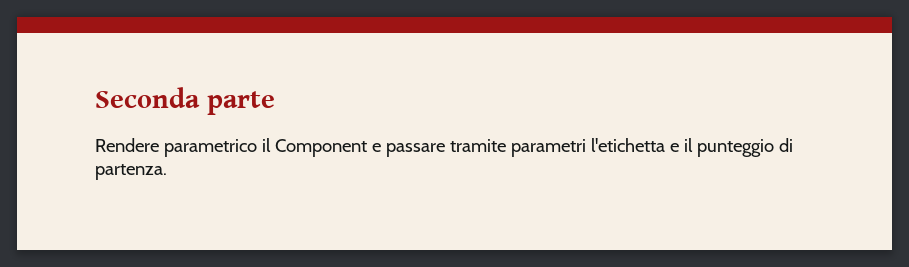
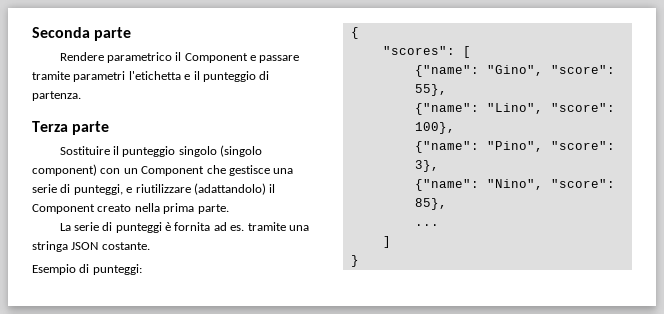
+ Terza parte
+ Sostituire il punteggio singolo (singolo component) con un Component che gestisce una serie di punteggi, e riutilizzare (adattandolo) il Component creato nella prima parte.
+ La serie di punteggi è fornita ad es. tramite una stringa JSON costante.
+ Esempio di punteggi:
+ {
+ "scores": [
+ {"name": "Gino", "score": 55},
+ {"name": "Lino", "score": 100},
+ {"name": "Pino", "score": 3},
+ {"name": "Nino", "score": 85},
+ ...
+ ]
+ }

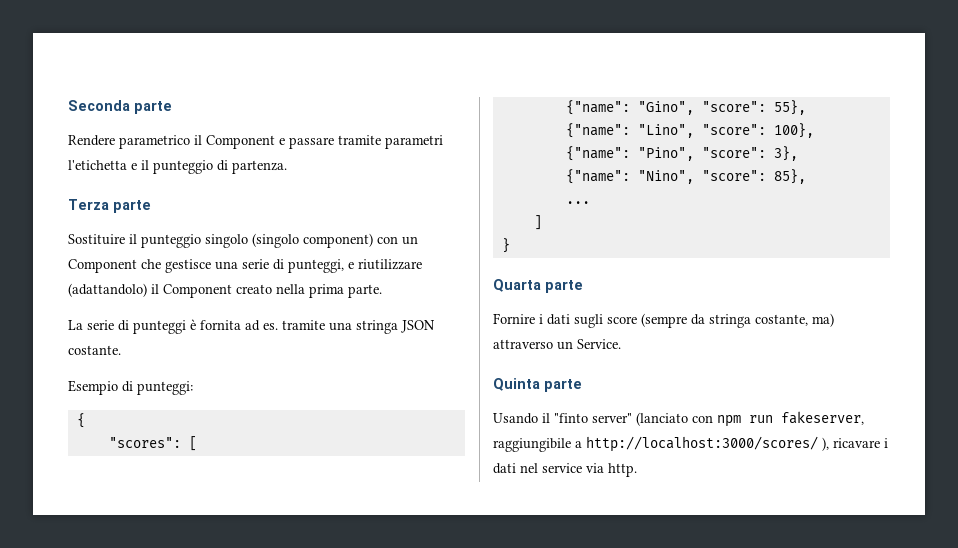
+ Quarta parte
+ Fornire i dati sugli score (sempre da stringa costante, ma) attraverso un Service.
+ Quinta parte
+ Usando il "finto server" (lanciato con npm run fakeserver, raggiungibile a http://localhost:3000/scores/ ), ricavare i dati nel service via http.

